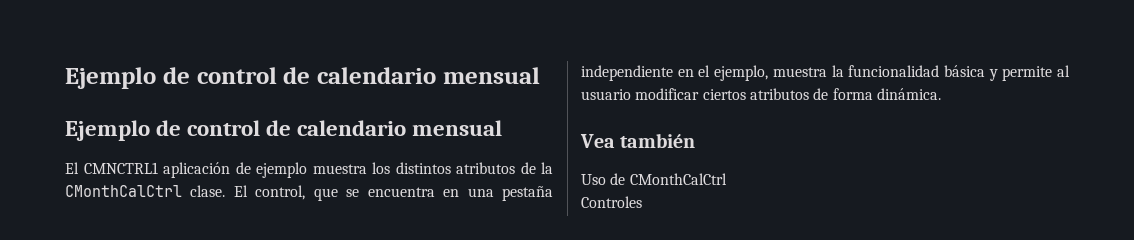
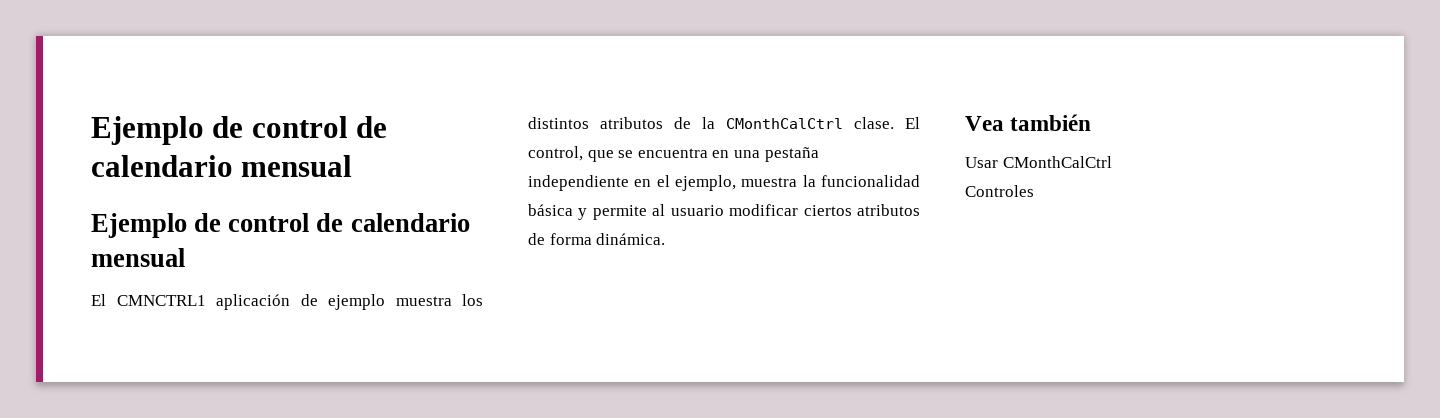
- Uso de CMonthCalCtrl
+ Usar CMonthCalCtrl

